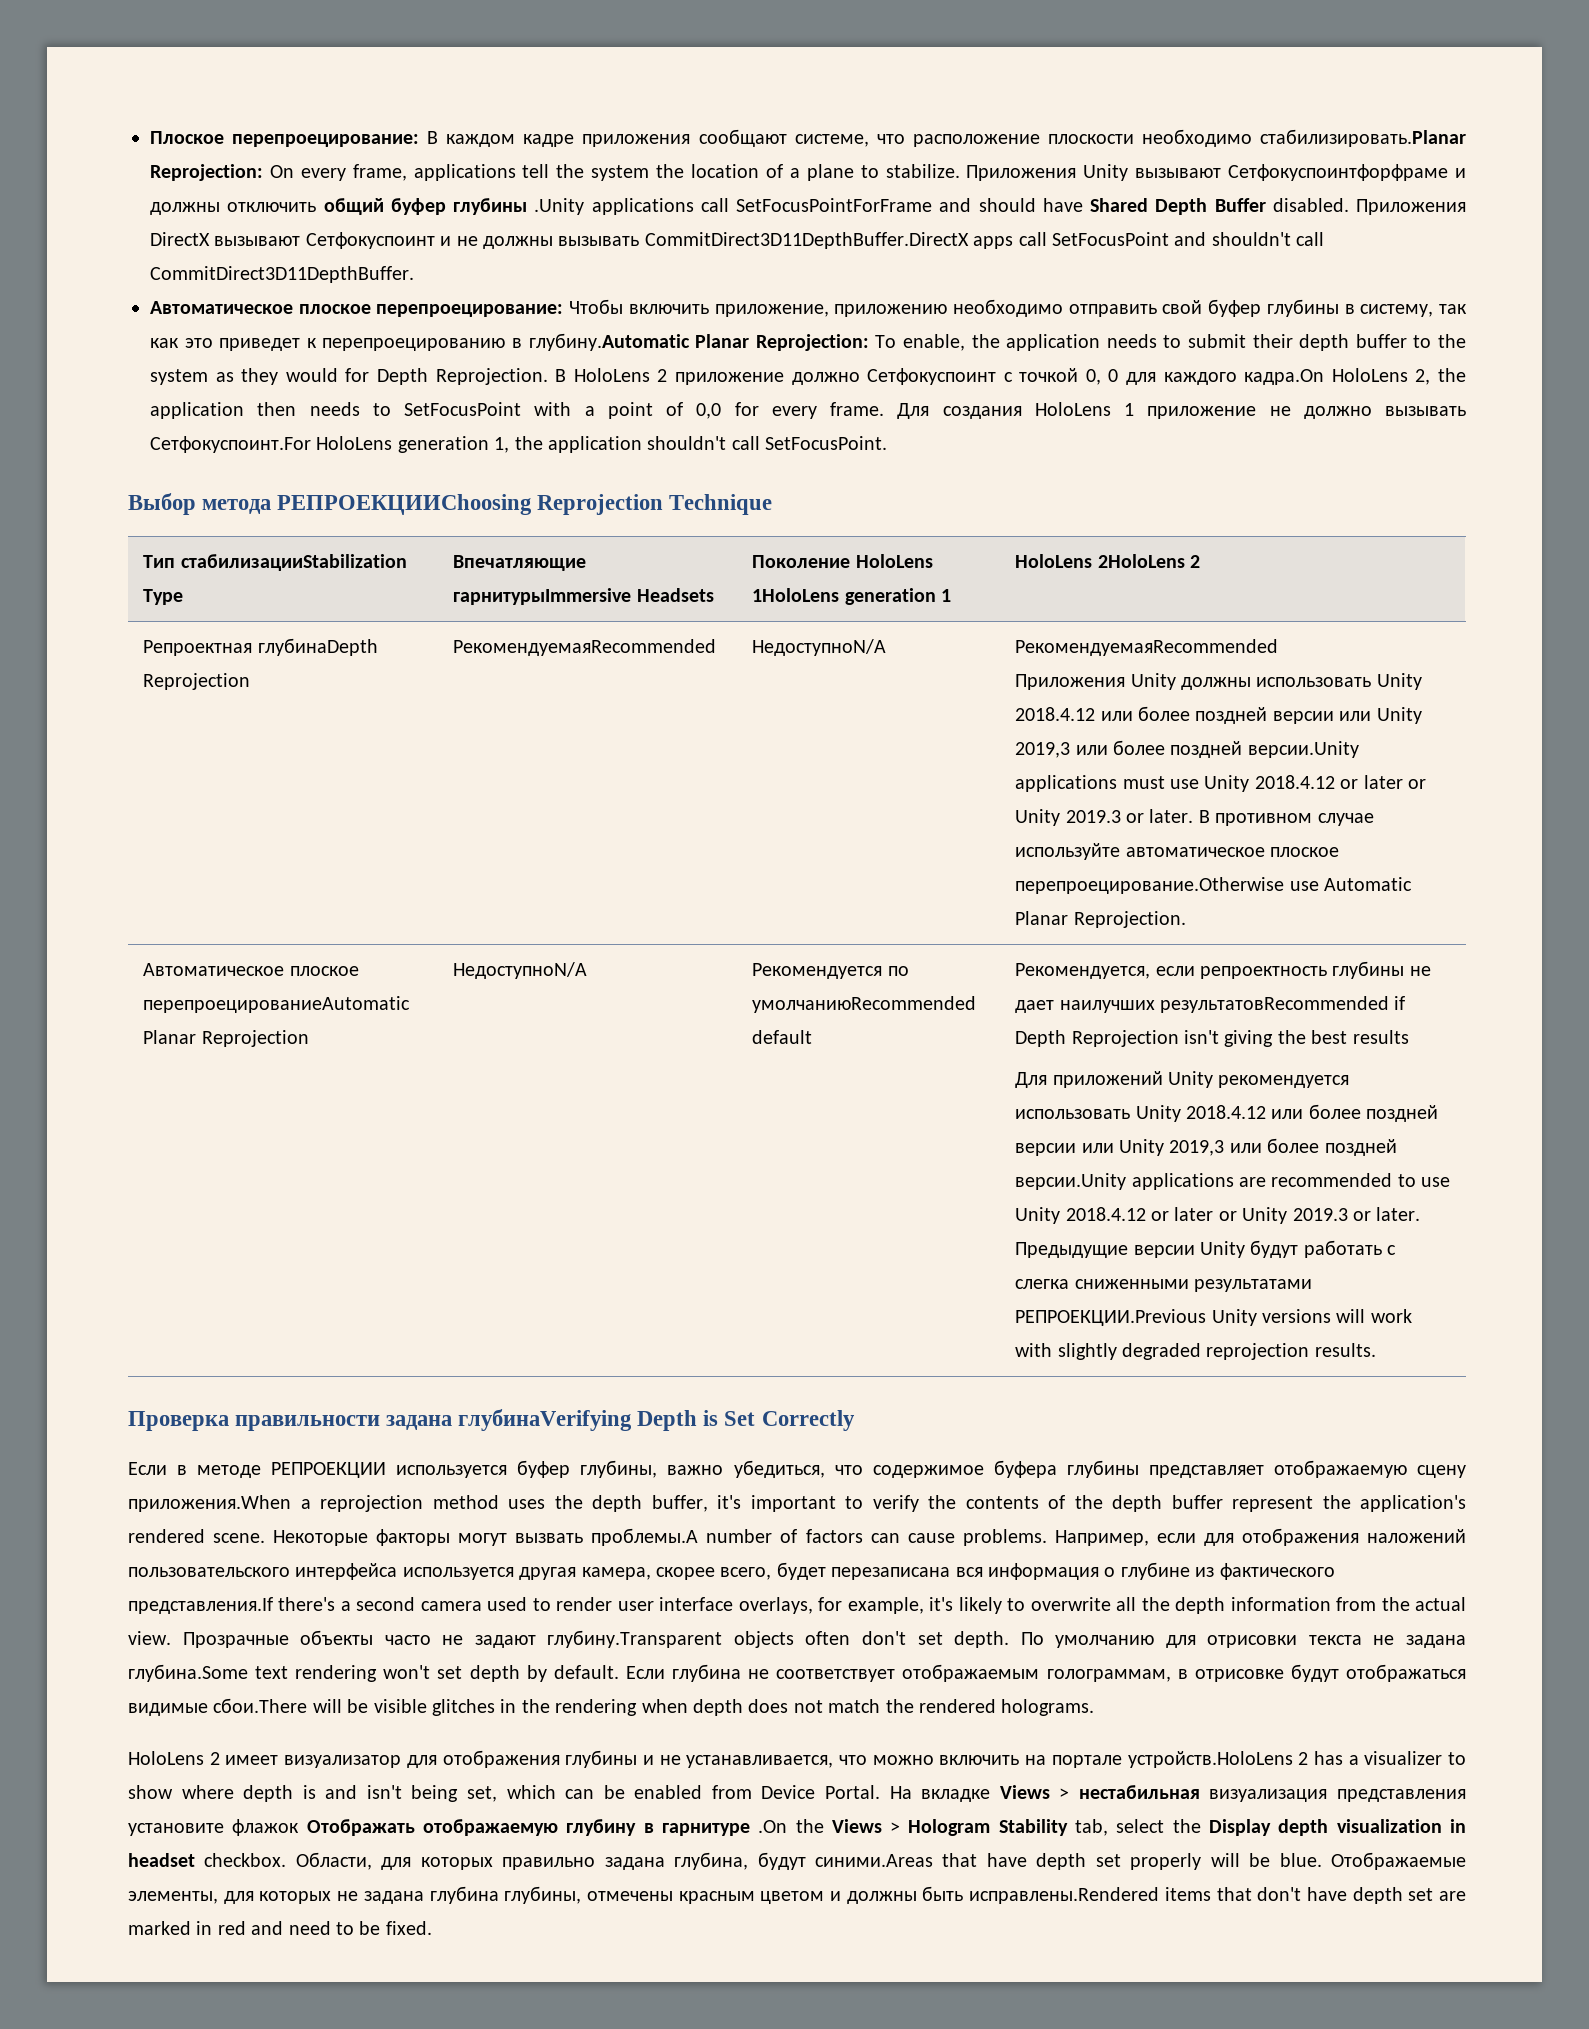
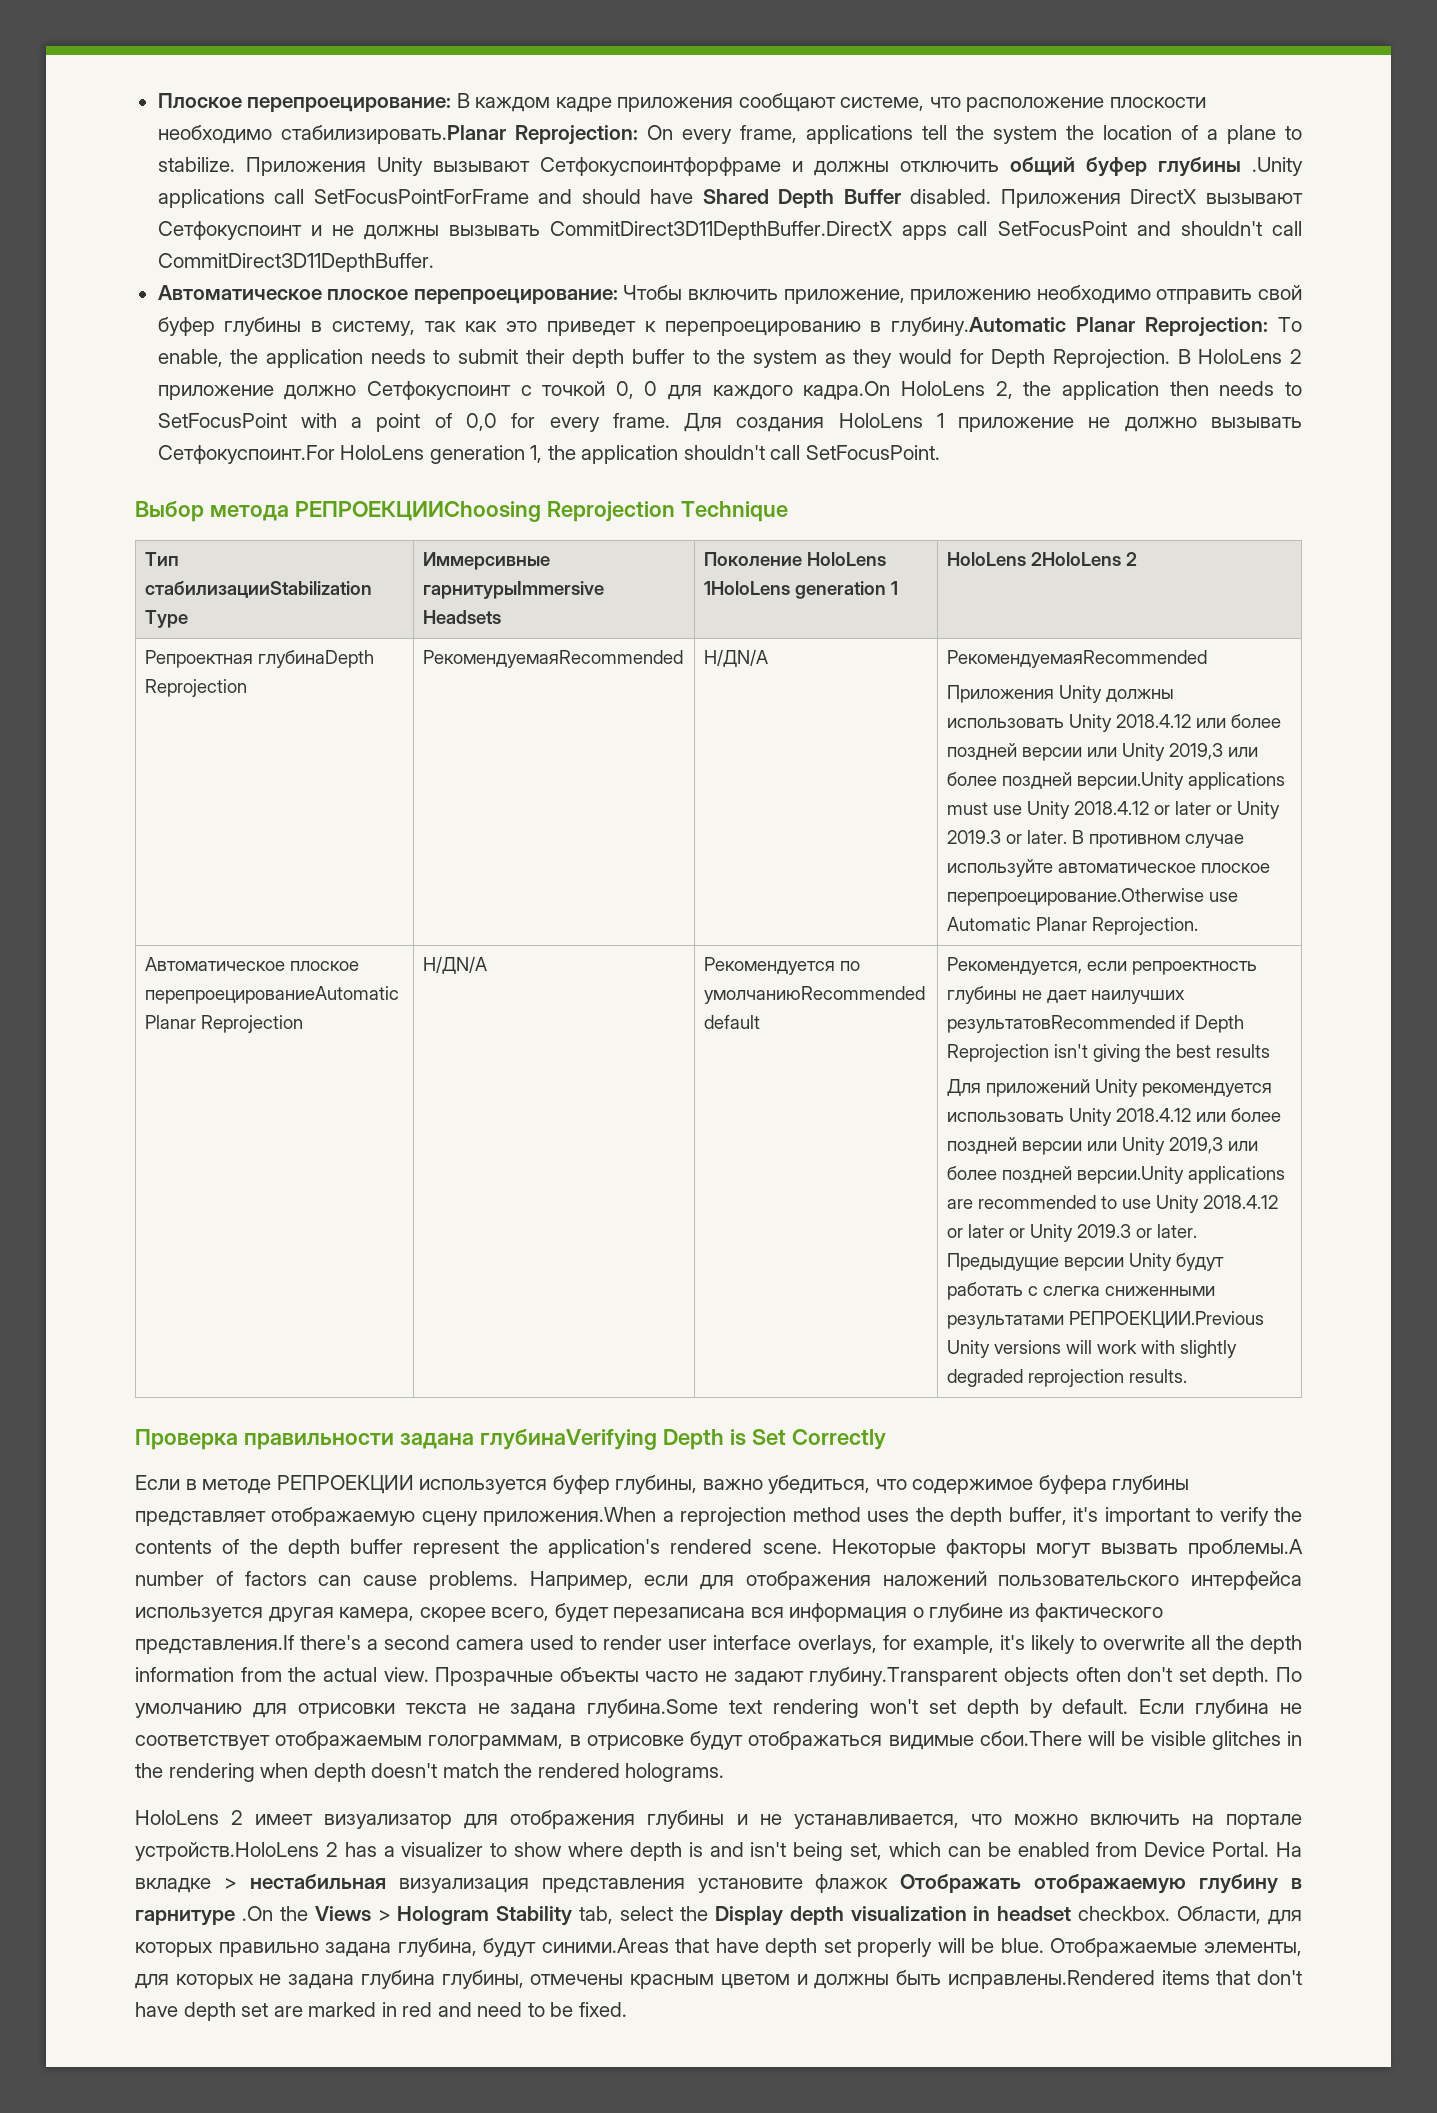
- Тип стабилизацииStabilization Type | Впечатляющие гарнитурыImmersive Headsets | Поколение HoloLens 1HoloLens generation 1 | HoloLens 2HoloLens 2
+ Тип стабилизацииStabilization Type | Иммерсивные гарнитурыImmersive Headsets | Поколение HoloLens 1HoloLens generation 1 | HoloLens 2HoloLens 2
- РекомендуемаяRecommended | НедоступноN/A
+ РекомендуемаяRecommended | Н/ДN/A
- Автоматическое плоское перепроецированиеAutomatic Planar Reprojection | НедоступноN/A
+ Автоматическое плоское перепроецированиеAutomatic Planar Reprojection | Н/ДN/A
- Если глубина не соответствует отображаемым голограммам, в отрисовке будут отображаться видимые сбои.There will be visible glitches in the rendering when depth does not match the rendered holograms.
+ Если глубина не соответствует отображаемым голограммам, в отрисовке будут отображаться видимые сбои.There will be visible glitches in the rendering when depth doesn't match the rendered holograms.
- На вкладке Views > нестабильная визуализация представления установите флажок Отображать отображаемую глубину в гарнитуре .On the Views > Hologram Stability tab, select the Display depth visualization in headset checkbox.
+ На вкладке > нестабильная визуализация представления установите флажок Отображать отображаемую глубину в гарнитуре .On the Views > Hologram Stability tab, select the Display depth visualization in headset checkbox.

